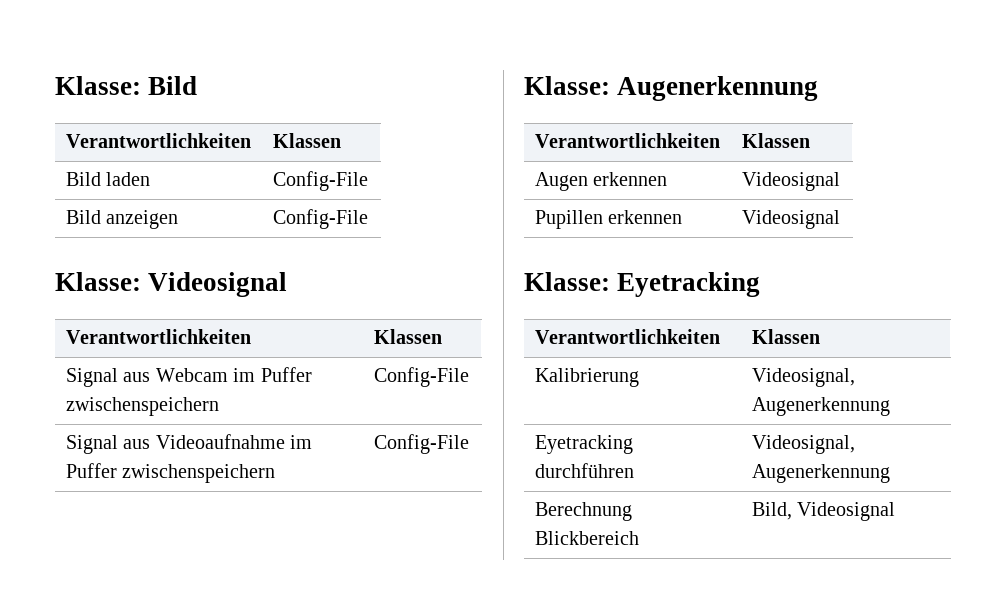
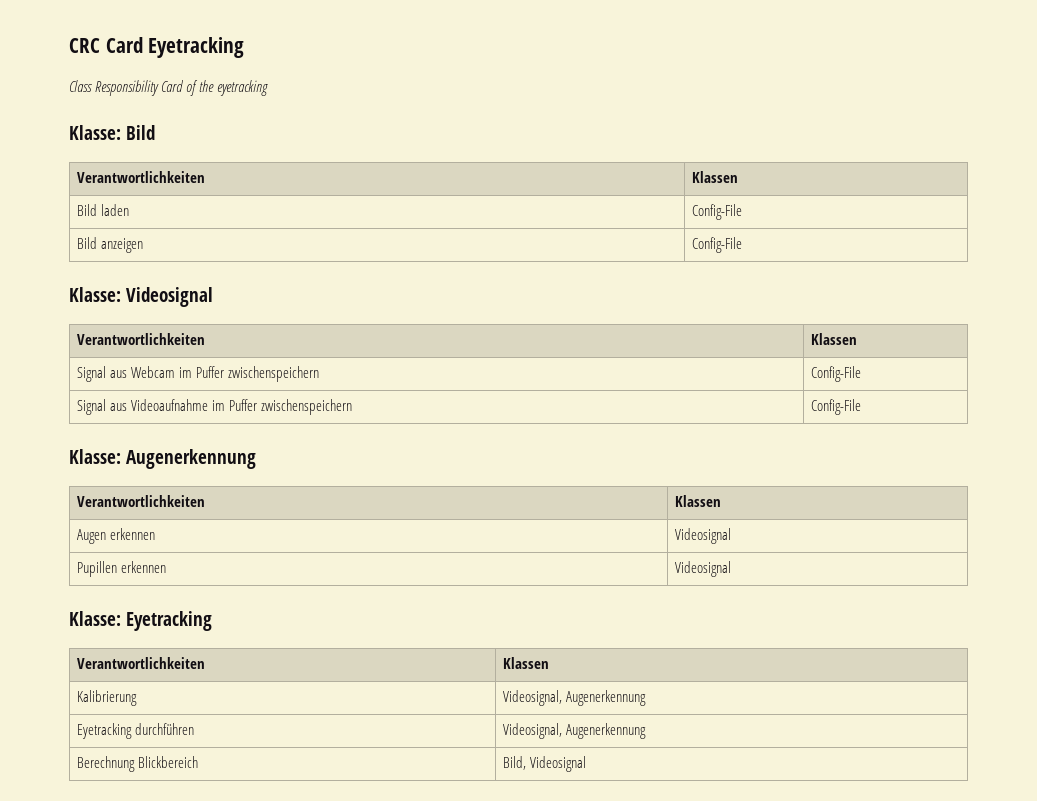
+ CRC Card Eyetracking
+ Class Responsibility Card of the eyetracking

